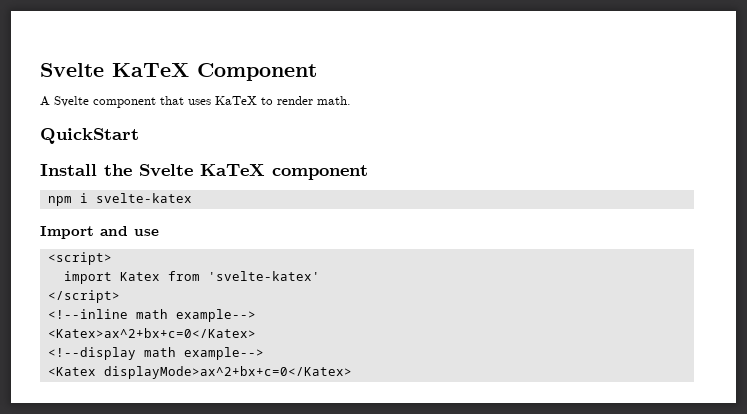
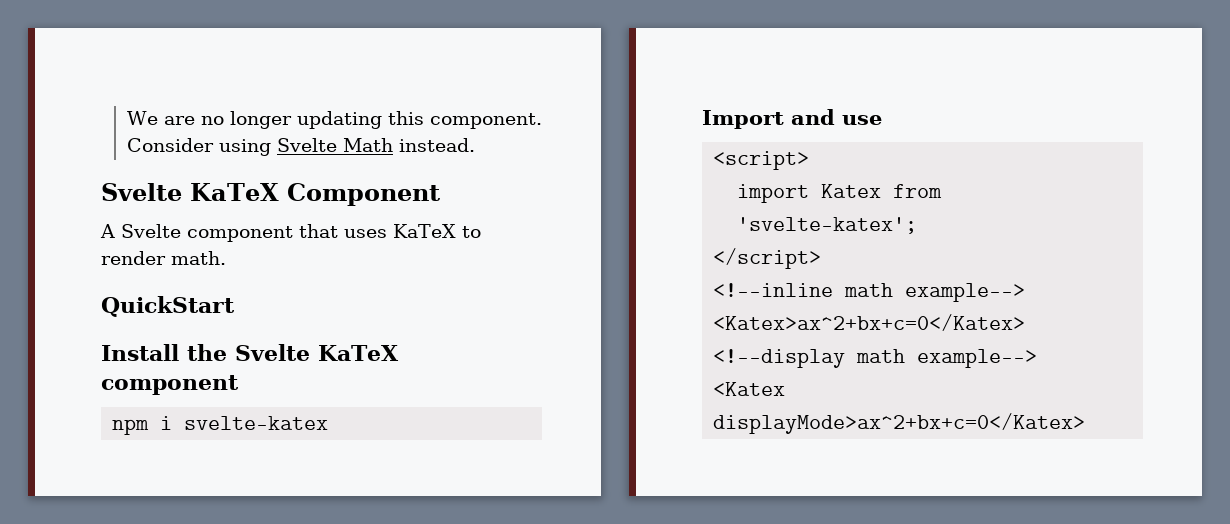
+ We are no longer updating this component. Consider using Svelte Math instead.
- import Katex from 'svelte-katex'
+ import Katex from 'svelte-katex';

